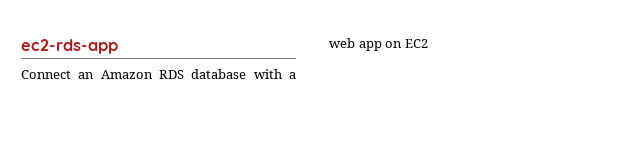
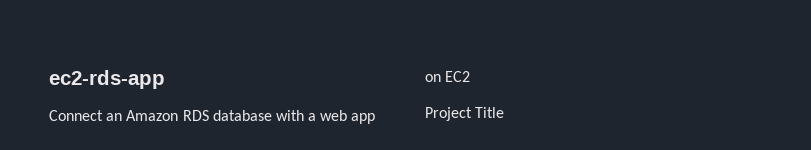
+ Project Title

